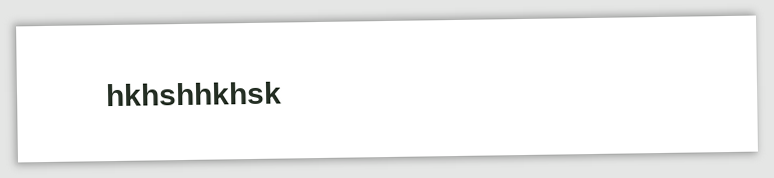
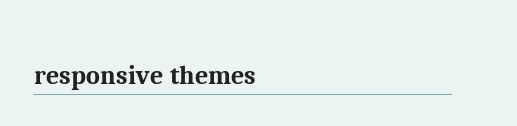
- hkhshhkhsk
+ responsive themes

